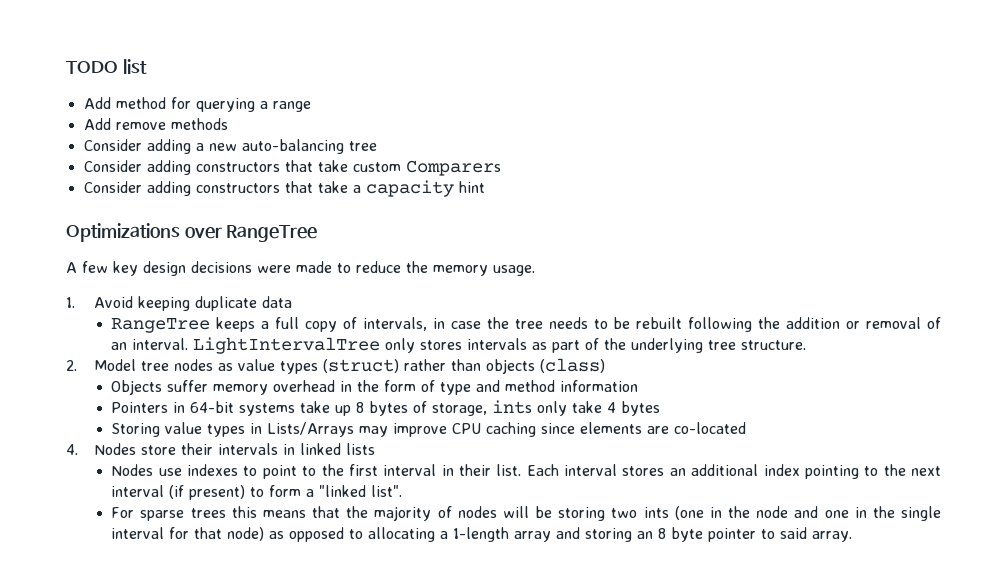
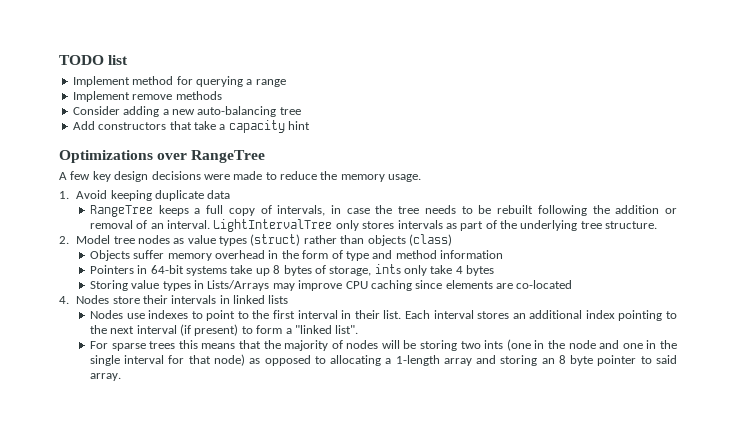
- Add method for querying a range
+ Implement method for querying a range
- Add remove methods
+ Implement remove methods
- Consider adding constructors that take custom Comparers
- Consider adding constructors that take a capacity hint
+ Add constructors that take a capacity hint

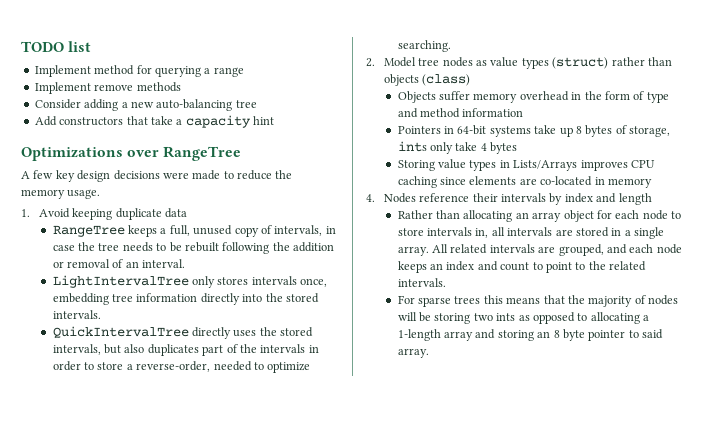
- RangeTree keeps a full copy of intervals, in case the tree needs to be rebuilt following the addition or removal of an interval. LightIntervalTree only stores intervals as part of the underlying tree structure.
+ RangeTree keeps a full, unused copy of intervals, in case the tree needs to be rebuilt following the addition or removal of an interval.
+ LightIntervalTree only stores intervals once, embedding tree information directly into the stored intervals.
+ QuickIntervalTree directly uses the stored intervals, but also duplicates part of the intervals in order to store a reverse-order, needed to optimize searching.
- Storing value types in Lists/Arrays may improve CPU caching since elements are co-located
+ Storing value types in Lists/Arrays improves CPU caching since elements are co-located in memory
- 4. Nodes store their intervals in linked lists
- Nodes use indexes to point to the first interval in their list. Each interval stores an additional index pointing to the next interval (if present) to form a "linked list".
+ 4. Nodes reference their intervals by index and length
+ Rather than allocating an array object for each node to store intervals in, all intervals are stored in a single array. All related intervals are grouped, and each node keeps an index and count to point to the related intervals.
- For sparse trees this means that the majority of nodes will be storing two ints (one in the node and one in the single interval for that node) as opposed to allocating a 1-length array and storing an 8 byte pointer to said array.
+ For sparse trees this means that the majority of nodes will be storing two ints as opposed to allocating a 1-length array and storing an 8 byte pointer to said array.

